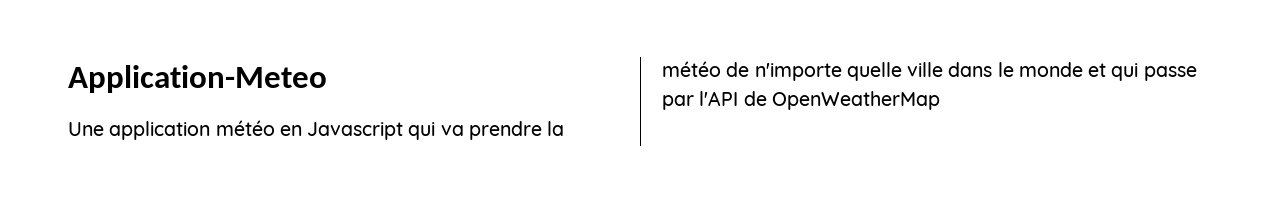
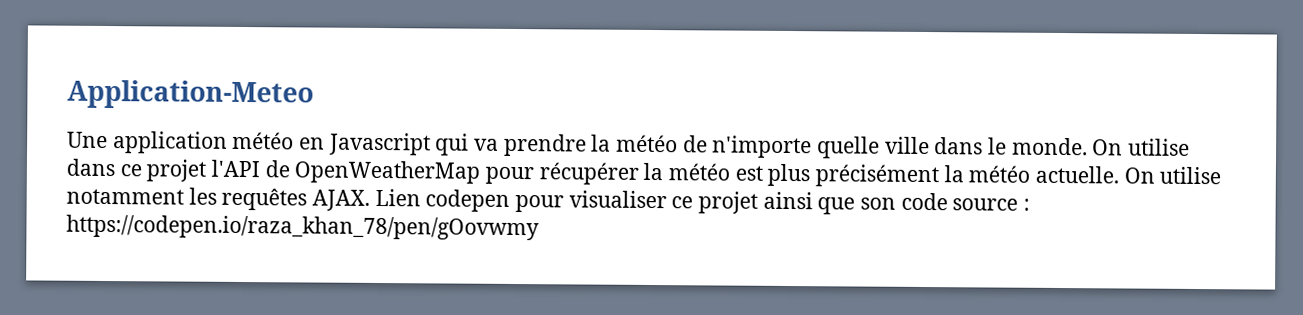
- Une application météo en Javascript qui va prendre la météo de n'importe quelle ville dans le monde et qui passe par l'API de OpenWeatherMap
+ Une application météo en Javascript qui va prendre la météo de n'importe quelle ville dans le monde. On utilise dans ce projet l'API de OpenWeatherMap pour récupérer la météo est plus précisément la météo actuelle. On utilise notamment les requêtes AJAX. Lien codepen pour visualiser ce projet ainsi que son code source : https://codepen.io/raza_khan_78/pen/gOovwmy

